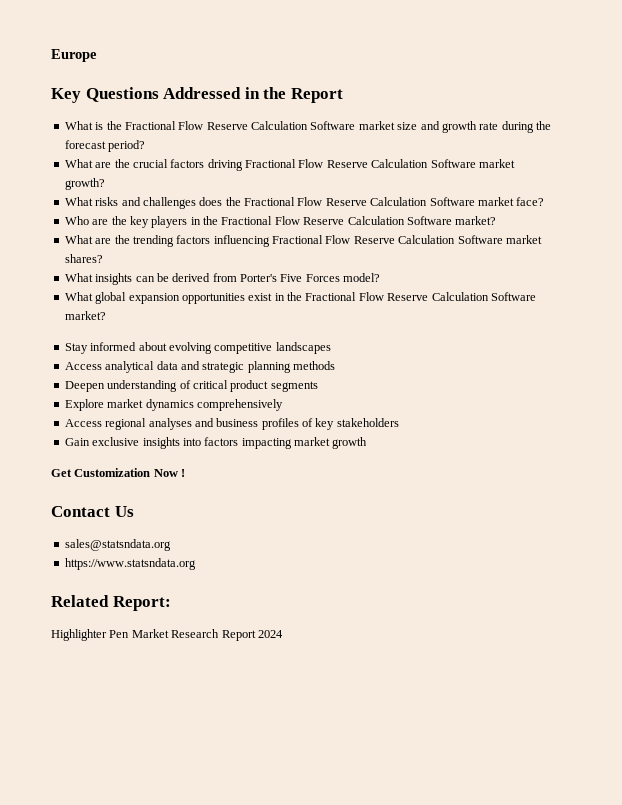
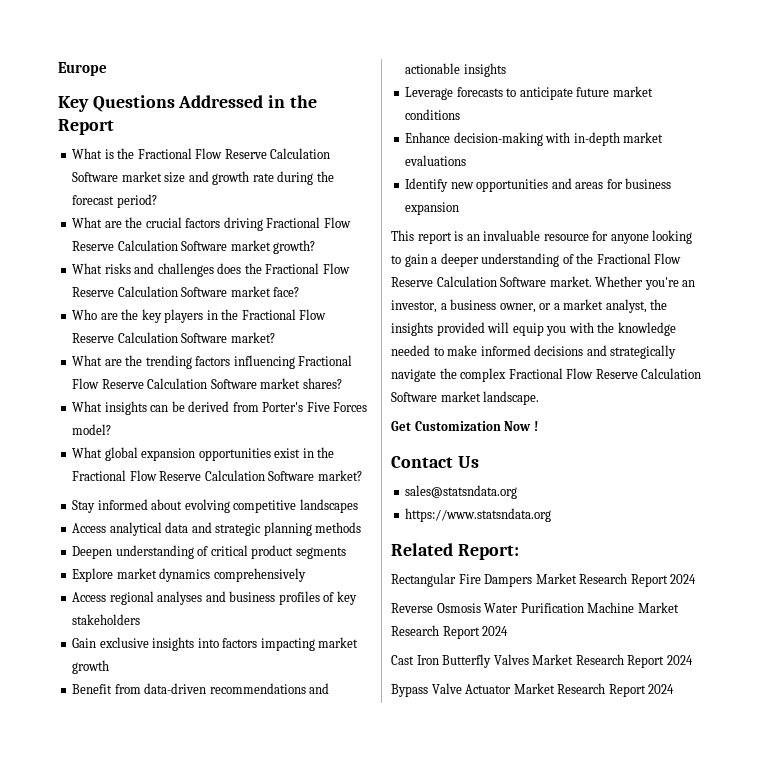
+ Benefit from data-driven recommendations and actionable insights
+ Leverage forecasts to anticipate future market conditions
+ Enhance decision-making with in-depth market evaluations
+ Identify new opportunities and areas for business expansion
+ This report is an invaluable resource for anyone looking to gain a deeper understanding of the Fractional Flow Reserve Calculation Software market. Whether you're an investor, a business owner, or a market analyst, the insights provided will equip you with the knowledge needed to make informed decisions and strategically navigate the complex Fractional Flow Reserve Calculation Software market landscape.
- Highlighter Pen Market Research Report 2024
+ Rectangular Fire Dampers Market Research Report 2024
+ Reverse Osmosis Water Purification Machine Market Research Report 2024
+ Cast Iron Butterfly Valves Market Research Report 2024
+ Bypass Valve Actuator Market Research Report 2024

